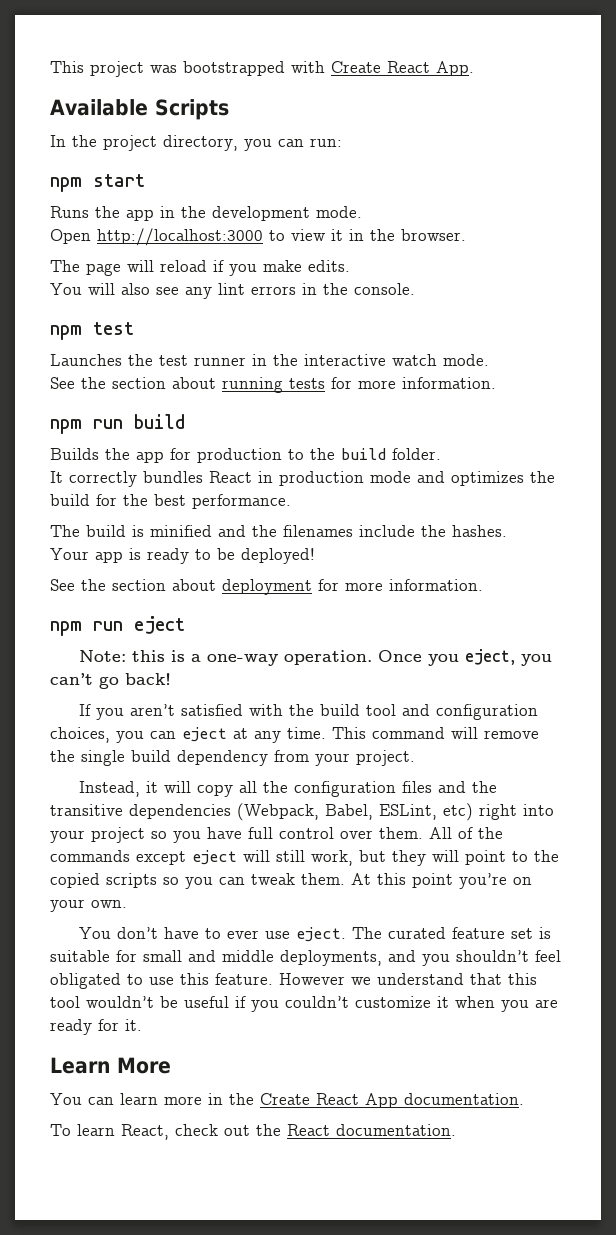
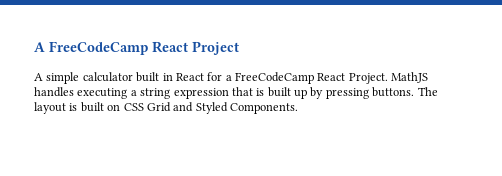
- This project was bootstrapped with Create React App.
- Available Scripts
- In the project directory, you can run:
- npm start
- Runs the app in the development mode.
- Open http://localhost:3000 to view it in the browser.
- The page will reload if you make edits.
- You will also see any lint errors in the console.
- npm test
- Launches the test runner in the interactive watch mode.
- See the section about running tests for more information.
- npm run build
- Builds the app for production to the build folder.
- It correctly bundles React in production mode and optimizes the build for the best performance.
- The build is minified and the filenames include the hashes.
- Your app is ready to be deployed!
- See the section about deployment for more information.
- npm run eject
- Note: this is a one-way operation. Once you eject, you can’t go back!
- If you aren’t satisfied with the build tool and configuration choices, you can eject at any time. This command will remove the single build dependency from your project.
- Instead, it will copy all the configuration files and the transitive dependencies (Webpack, Babel, ESLint, etc) right into your project so you have full control over them. All of the commands except eject will still work, but they will point to the copied scripts so you can tweak them. At this point you’re on your own.
- You don’t have to ever use eject. The curated feature set is suitable for small and middle deployments, and you shouldn’t feel obligated to use this feature. However we understand that this tool wouldn’t be useful if you couldn’t customize it when you are ready for it.
- Learn More
- You can learn more in the Create React App documentation.
- To learn React, check out the React documentation.
+ A FreeCodeCamp React Project
+ A simple calculator built in React for a FreeCodeCamp React Project. MathJS handles executing a string expression that is built up by pressing buttons. The layout is built on CSS Grid and Styled Components.

